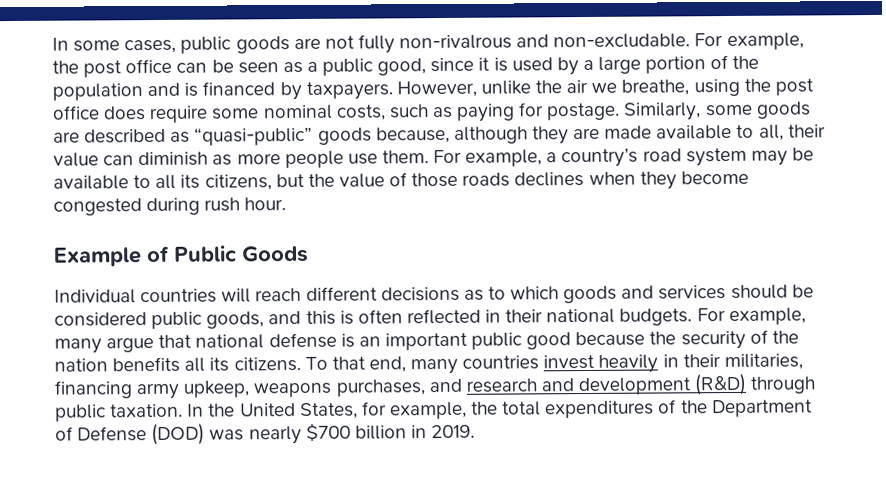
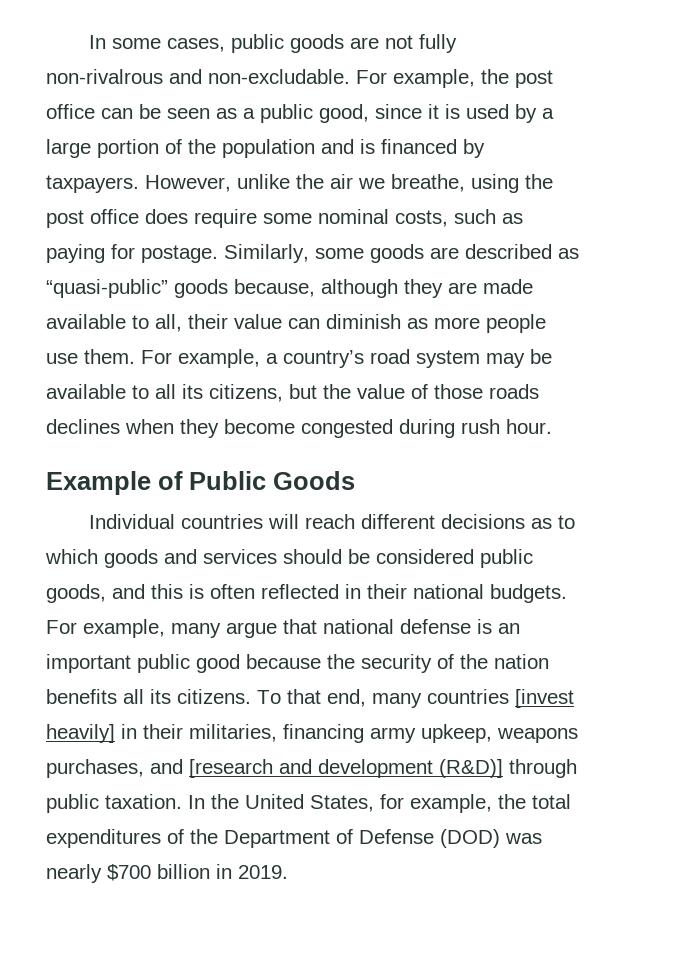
- To that end, many countries invest heavily in their militaries, financing army upkeep, weapons purchases, and research and development (R&D) through public taxation.
+ To that end, many countries [invest heavily] in their militaries, financing army upkeep, weapons purchases, and [research and development (R&D)] through public taxation.

